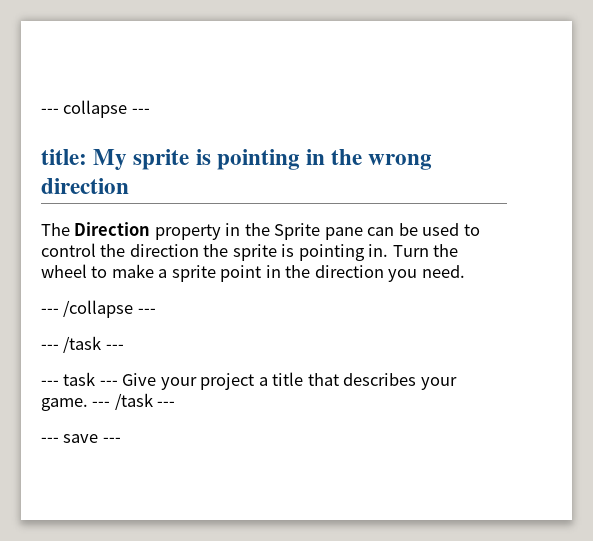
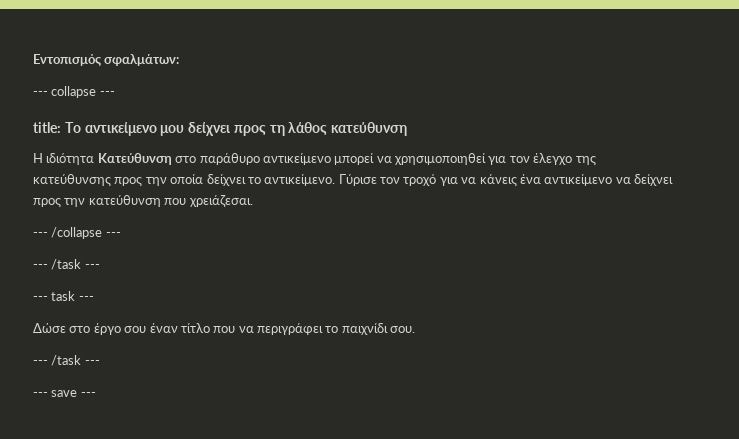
+ Εντοπισμός σφαλμάτων:
- title: My sprite is pointing in the wrong direction
- The Direction property in the Sprite pane can be used to control the direction the sprite is pointing in. Turn the wheel to make a sprite point in the direction you need.
+ title: Το αντικείμενο μου δείχνει προς τη λάθος κατεύθυνση
+ Η ιδιότητα Κατεύθυνση στο παράθυρο αντικείμενο μπορεί να χρησιμοποιηθεί για τον έλεγχο της κατεύθυνσης προς την οποία δείχνει το αντικείμενο. Γύρισε τον τροχό για να κάνεις ένα αντικείμενο να δείχνει προς την κατεύθυνση που χρειάζεσαι.
- --- task --- Give your project a title that describes your game. --- /task ---
+ --- task ---
+ Δώσε στο έργο σου έναν τίτλο που να περιγράφει το παιχνίδι σου.
+ --- /task ---

